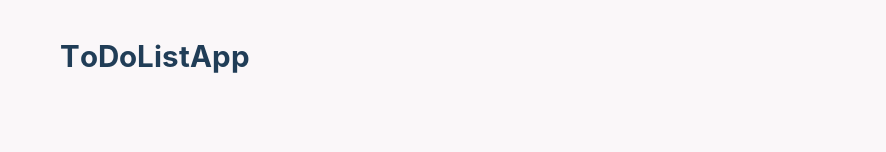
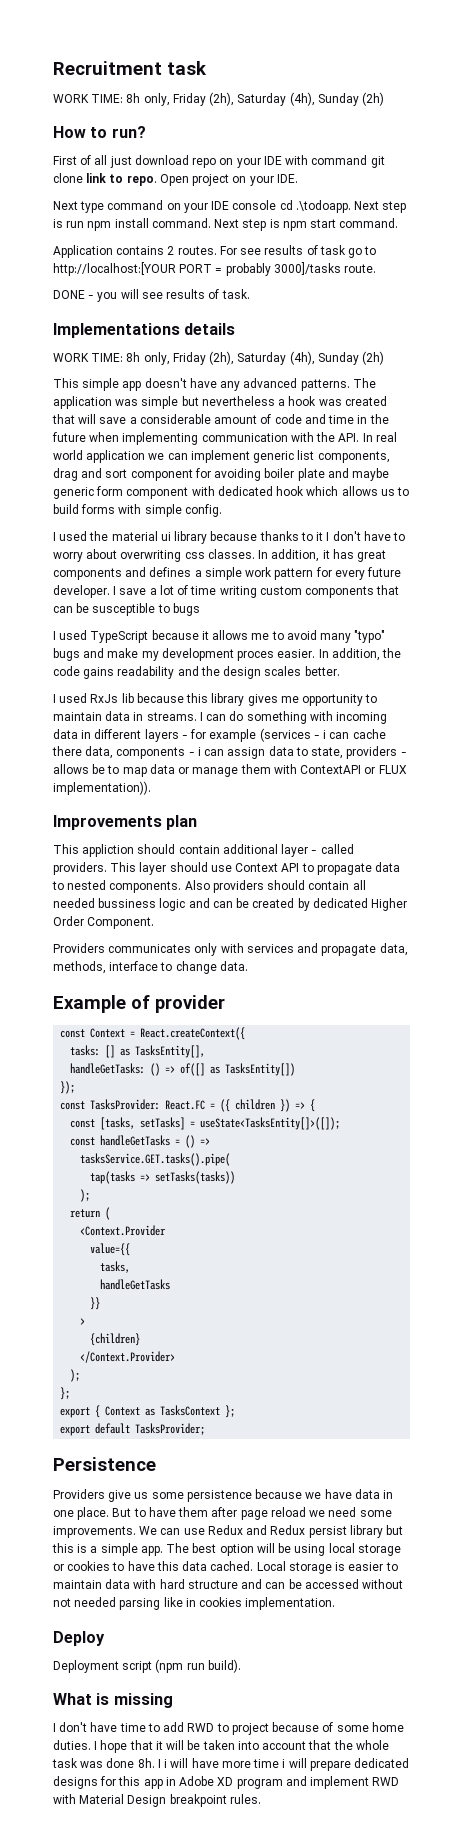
- ToDoListApp
+ Recruitment task
+ WORK TIME: 8h only, Friday (2h), Saturday (4h), Sunday (2h)
+ How to run?
+ First of all just download repo on your IDE with command git clone link to repo. Open project on your IDE.
+ Next type command on your IDE console cd .\todoapp. Next step is run npm install command. Next step is npm start command.
+ Application contains 2 routes. For see results of task go to http://localhost:[YOUR PORT = probably 3000]/tasks route.
+ DONE - you will see results of task.
+ Implementations details
+ WORK TIME: 8h only, Friday (2h), Saturday (4h), Sunday (2h)
+ This simple app doesn't have any advanced patterns. The application was simple but nevertheless a hook was created that will save a considerable amount of code and time in the future when implementing communication with the API. In real world application we can implement generic list components, drag and sort component for avoiding boiler plate and maybe generic form component with dedicated hook which allows us to build forms with simple config.
+ I used the material ui library because thanks to it I don't have to worry about overwriting css classes. In addition, it has great components and defines a simple work pattern for every future developer. I save a lot of time writing custom components that can be susceptible to bugs
+ I used TypeScript because it allows me to avoid many "typo" bugs and make my development proces easier. In addition, the code gains readability and the design scales better.
+ I used RxJs lib because this library gives me opportunity to maintain data in streams. I can do something with incoming data in different layers - for example (services - i can cache there data, components - i can assign data to state, providers - allows be to map data or manage them with ContextAPI or FLUX implementation)).
+ Improvements plan
+ This appliction should contain additional layer - called providers. This layer should use Context API to propagate data to nested components. Also providers should contain all needed bussiness logic and can be created by dedicated Higher Order Component.
+ Providers communicates only with services and propagate data, methods, interface to change data.
+ Example of provider
+ const Context = React.createContext({
+ tasks: [] as TasksEntity[],
+ handleGetTasks: () => of([] as TasksEntity[])
+ });
+ const TasksProvider: React.FC = ({ children }) => {
+ const [tasks, setTasks] = useState<TasksEntity[]>([]);
+ const handleGetTasks = () =>
+ tasksService.GET.tasks().pipe(
+ tap(tasks => setTasks(tasks))
+ );
+ return (
+ <Context.Provider
+ value={{
+ tasks,
+ handleGetTasks
+ }}
+ >
+ {children}
+ </Context.Provider>
+ );
+ };
+ export { Context as TasksContext };
+ export default TasksProvider;
+ Persistence
+ Providers give us some persistence because we have data in one place. But to have them after page reload we need some improvements. We can use Redux and Redux persist library but this is a simple app. The best option will be using local storage or cookies to have this data cached. Local storage is easier to maintain data with hard structure and can be accessed without not needed parsing like in cookies implementation.
+ Deploy
+ Deployment script (npm run build).
+ What is missing
+ I don't have time to add RWD to project because of some home duties. I hope that it will be taken into account that the whole task was done 8h. I i will have more time i will prepare dedicated designs for this app in Adobe XD program and implement RWD with Material Design breakpoint rules.

